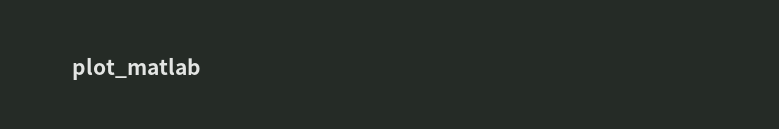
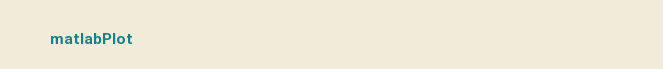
- plot_matlab
+ matlabPlot

